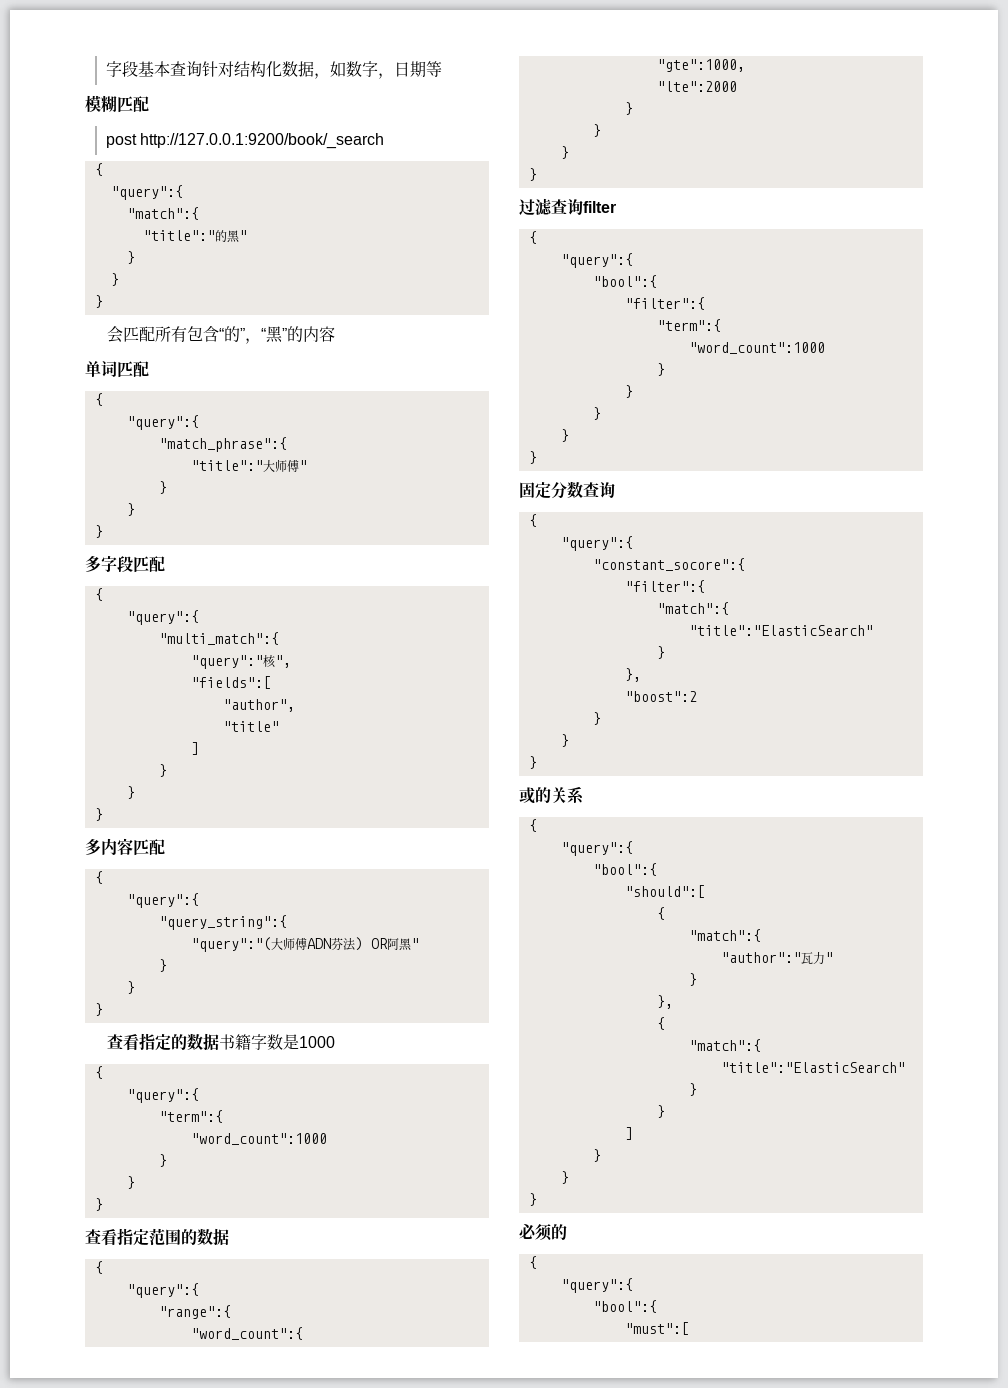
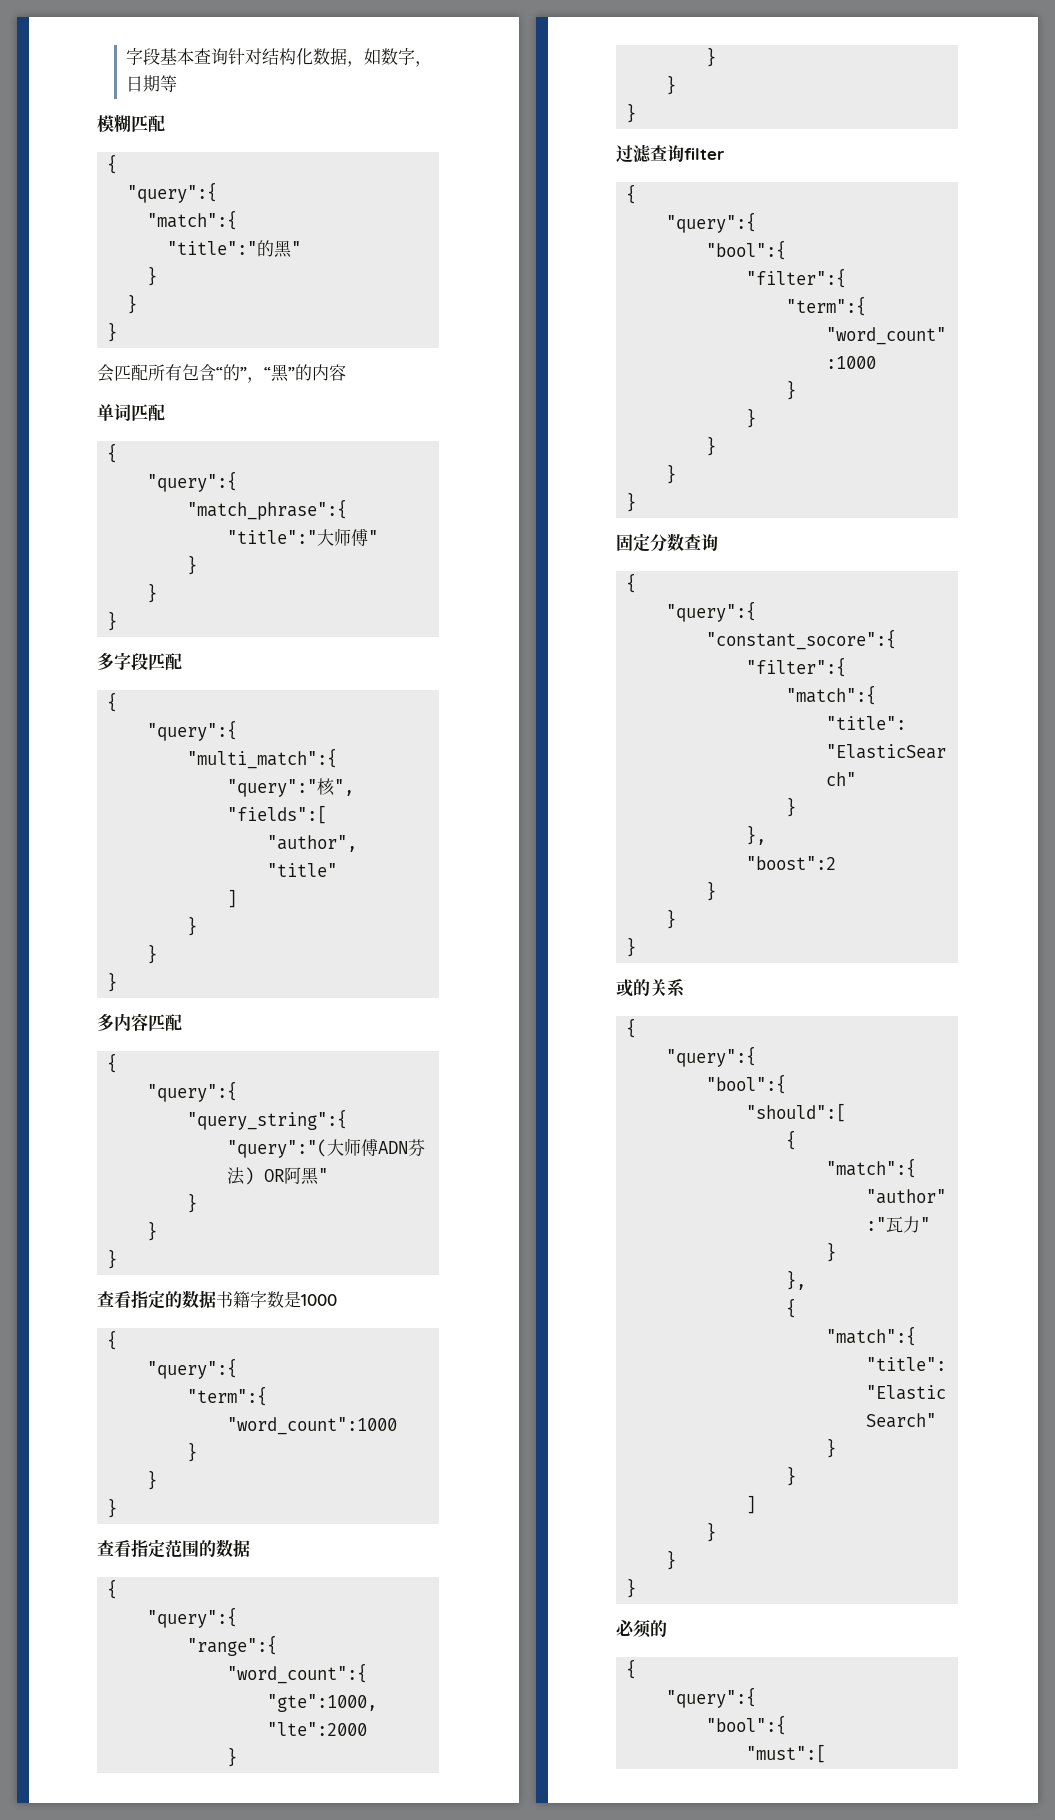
- post http://127.0.0.1:9200/book/_search

